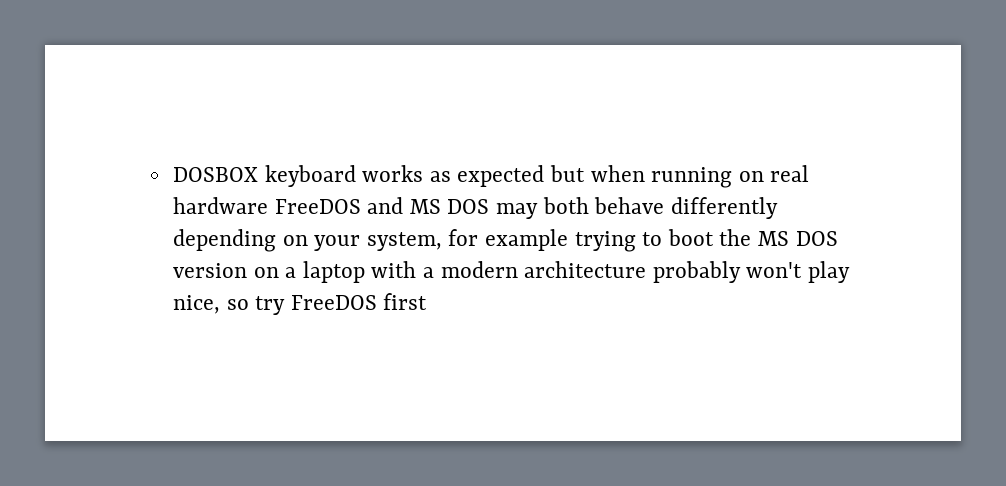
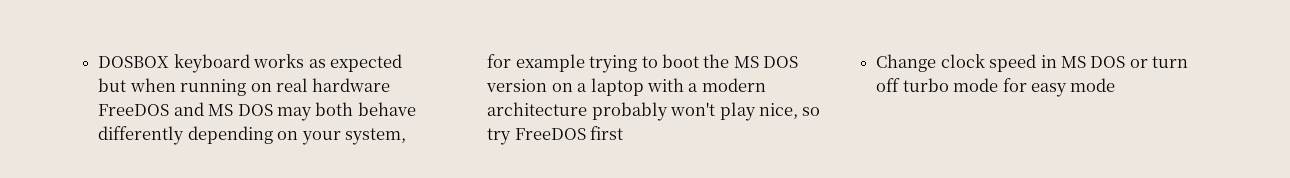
+ Change clock speed in MS DOS or turn off turbo mode for easy mode

